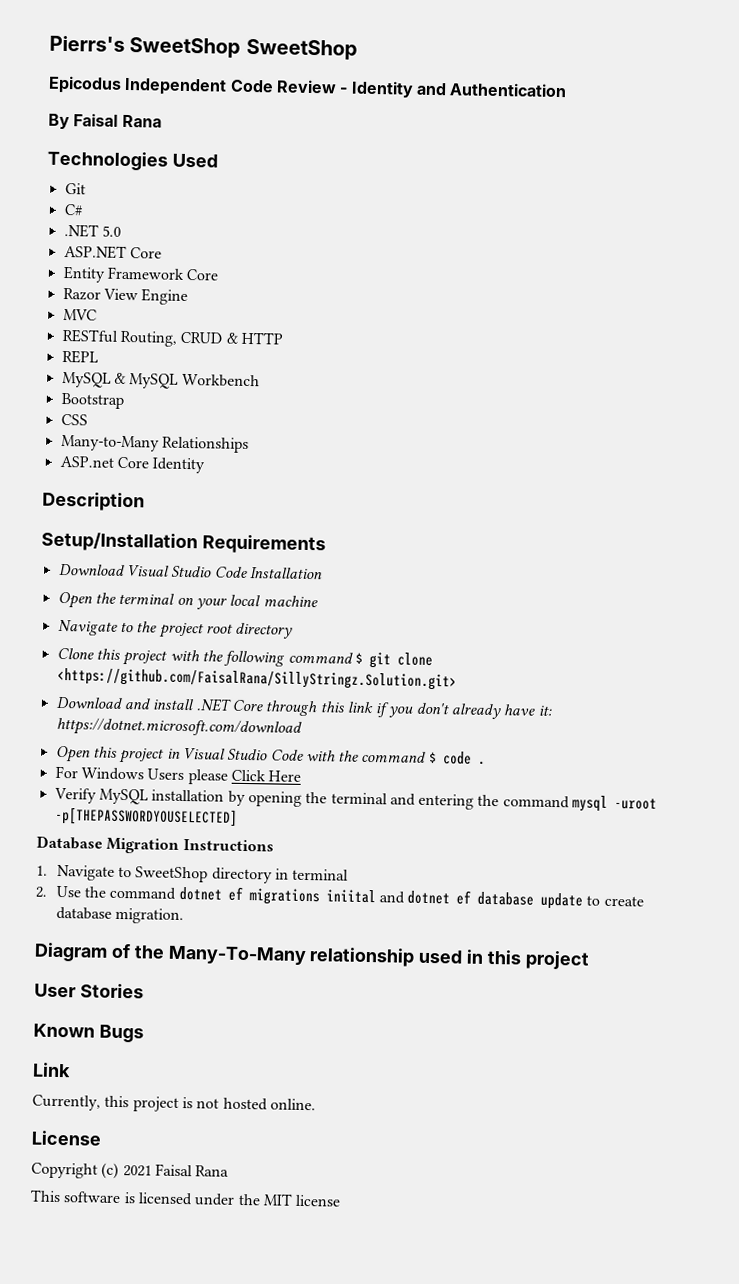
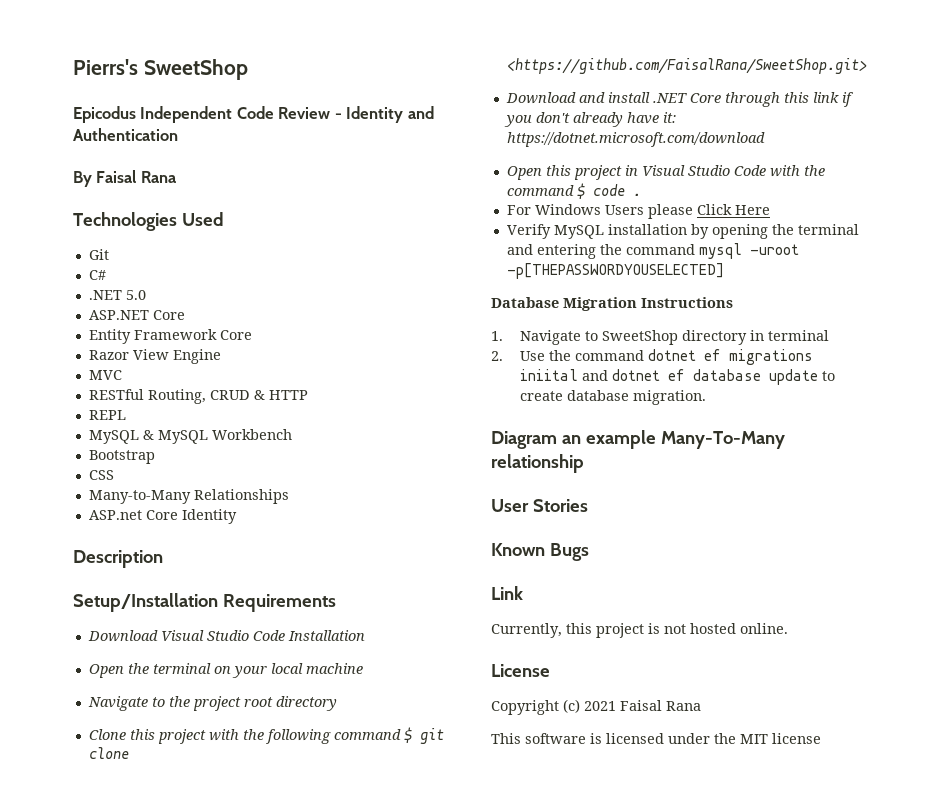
- Pierrs's SweetShop SweetShop
+ Pierrs's SweetShop
- Clone this project with the following command $ git clone <https://github.com/FaisalRana/SillyStringz.Solution.git>
+ Clone this project with the following command $ git clone <https://github.com/FaisalRana/SweetShop.git>
- Diagram of the Many-To-Many relationship used in this project
+ Diagram an example Many-To-Many relationship

